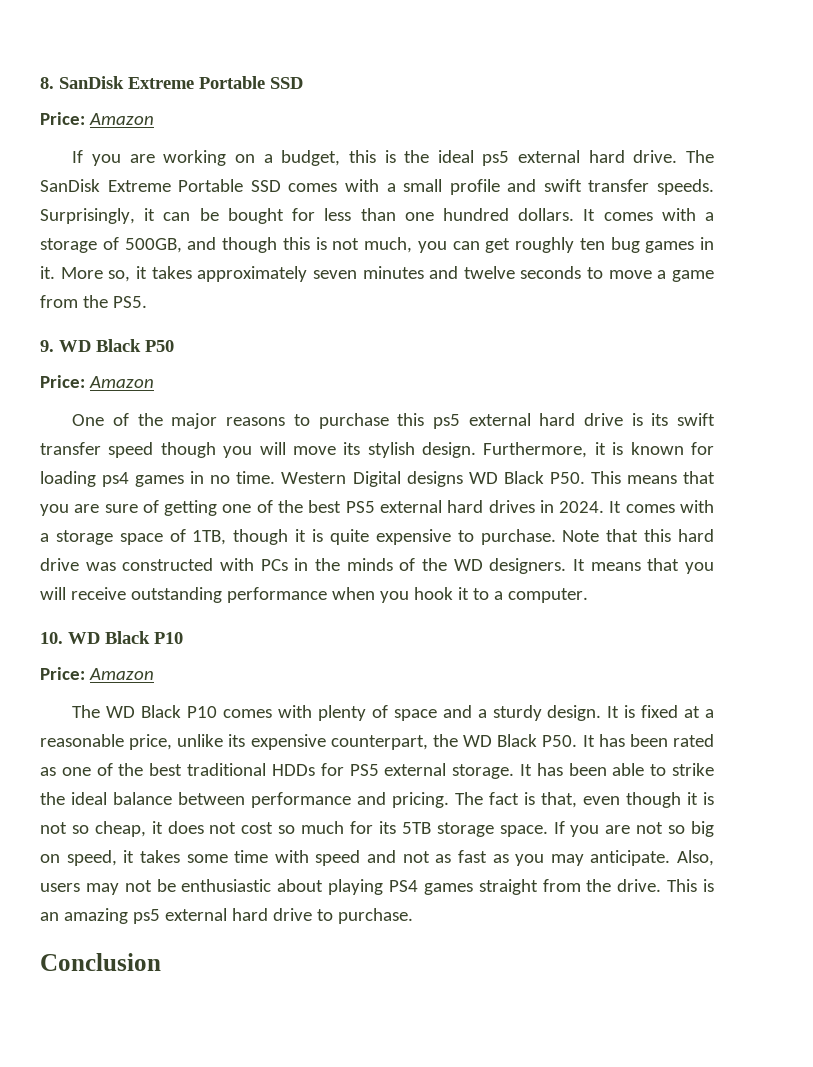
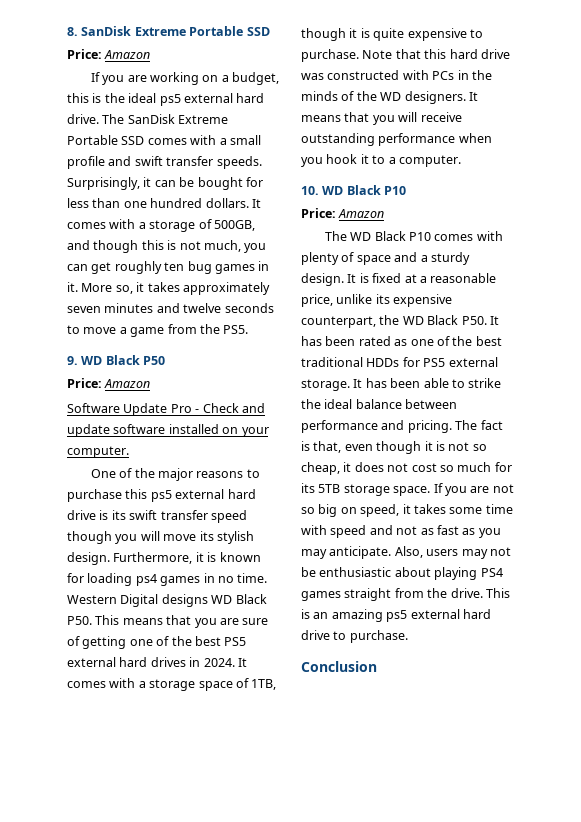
+ Software Update Pro - Check and update software installed on your computer.

